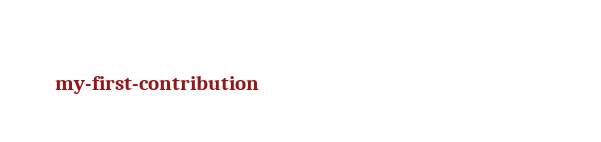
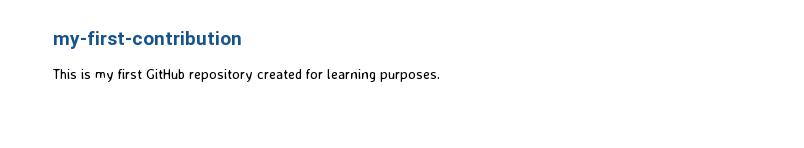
+ This is my first GitHub repository created for learning purposes.

